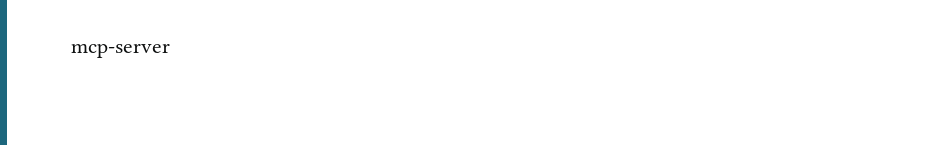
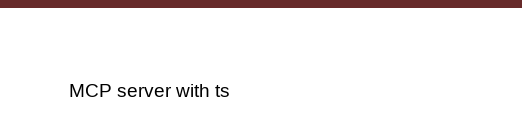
- mcp-server
+ MCP server with ts

